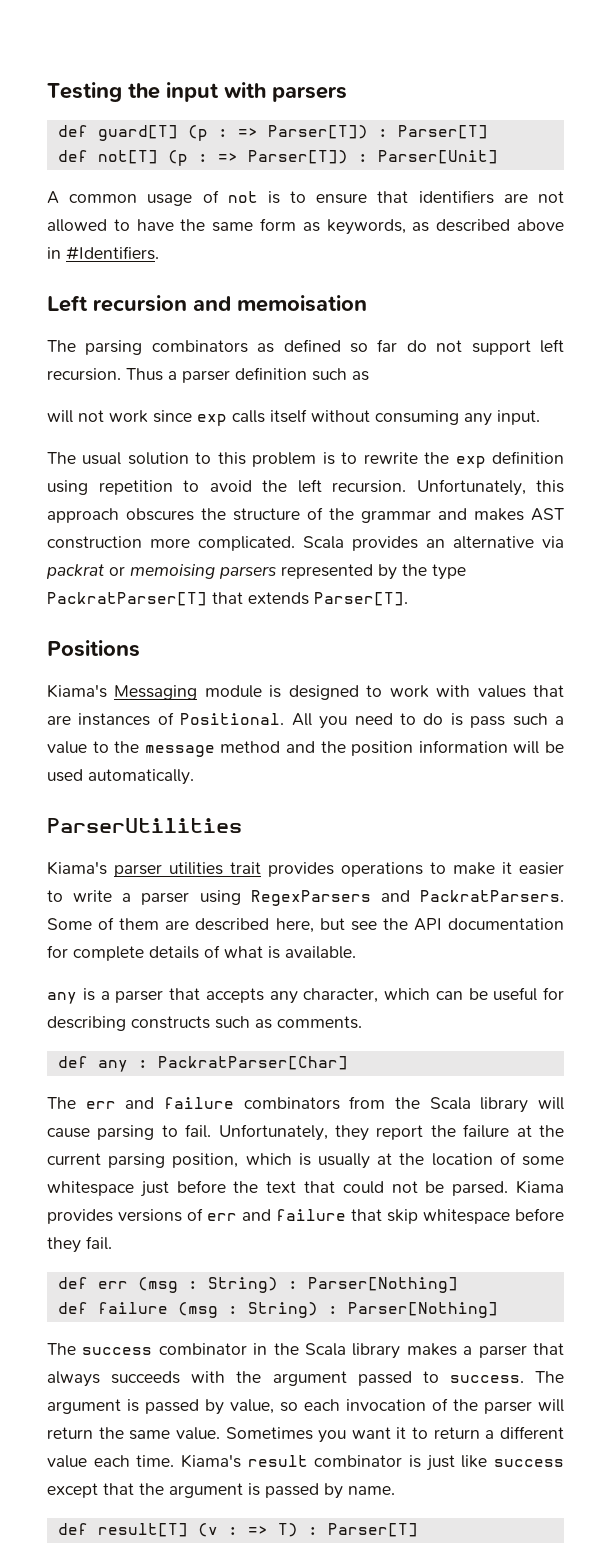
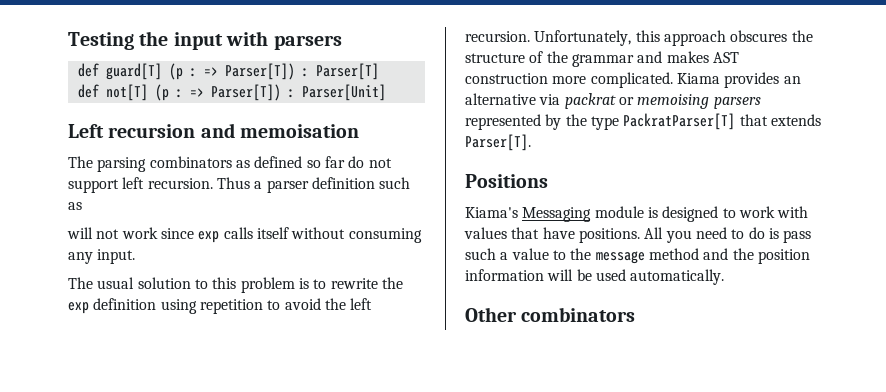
- A common usage of not is to ensure that identifiers are not allowed to have the same form as keywords, as described above in #Identifiers.
- Scala provides an alternative via packrat or memoising parsers represented by the type PackratParser[T] that extends Parser[T].
+ Kiama provides an alternative via packrat or memoising parsers represented by the type PackratParser[T] that extends Parser[T].
- Kiama's Messaging module is designed to work with values that are instances of Positional.
+ Kiama's Messaging module is designed to work with values that have positions.
- ParserUtilities
- Kiama's parser utilities trait provides operations to make it easier to write a parser using RegexParsers and PackratParsers. Some of them are described here, but see the API documentation for complete details of what is available.
- any is a parser that accepts any character, which can be useful for describing constructs such as comments.
- def any : PackratParser[Char]
- The err and failure combinators from the Scala library will cause parsing to fail. Unfortunately, they report the failure at the current parsing position, which is usually at the location of some whitespace just before the text that could not be parsed. Kiama provides versions of err and failure that skip whitespace before they fail.
- def err (msg : String) : Parser[Nothing]
- def failure (msg : String) : Parser[Nothing]
- The success combinator in the Scala library makes a parser that always succeeds with the argument passed to success. The argument is passed by value, so each invocation of the parser will return the same value. Sometimes you want it to return a different value each time. Kiama's result combinator is just like success except that the argument is passed by name.
- def result[T] (v : => T) : Parser[T]
+ Other combinators

